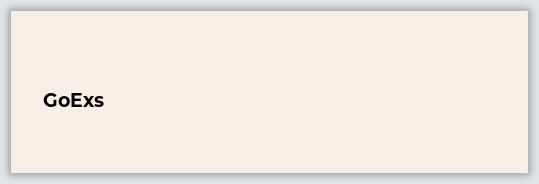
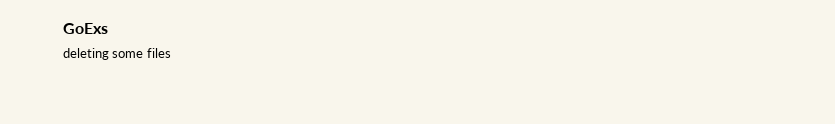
+ deleting some files

